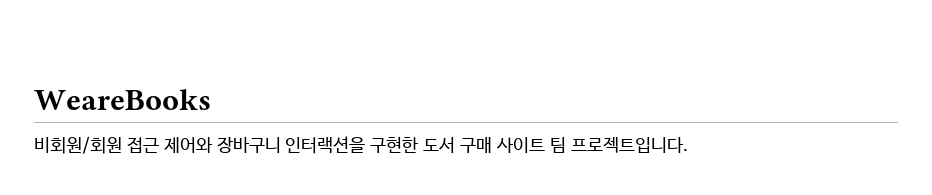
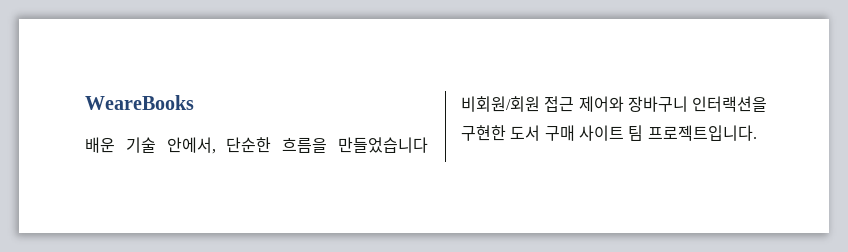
- 비회원/회원 접근 제어와 장바구니 인터랙션을 구현한 도서 구매 사이트 팀 프로젝트입니다.
+ 배운 기술 안에서, 단순한 흐름을 만들었습니다 비회원/회원 접근 제어와 장바구니 인터랙션을 구현한 도서 구매 사이트 팀 프로젝트입니다.

